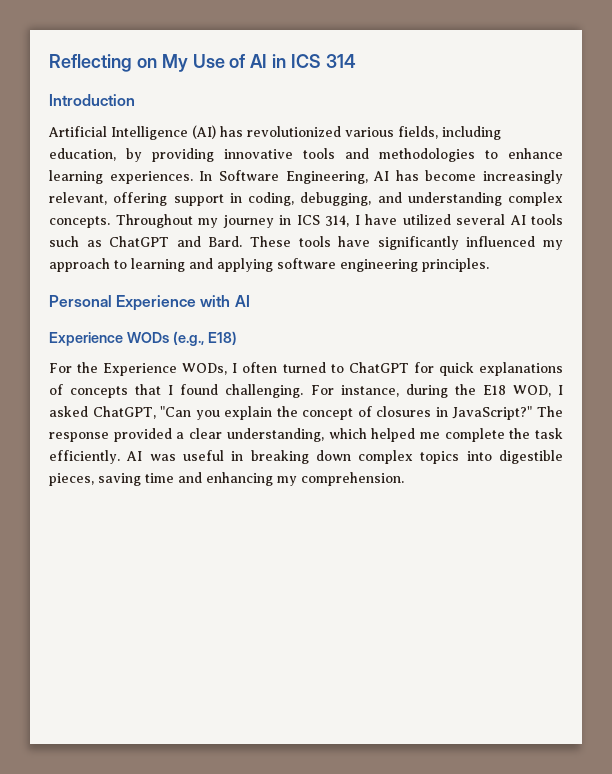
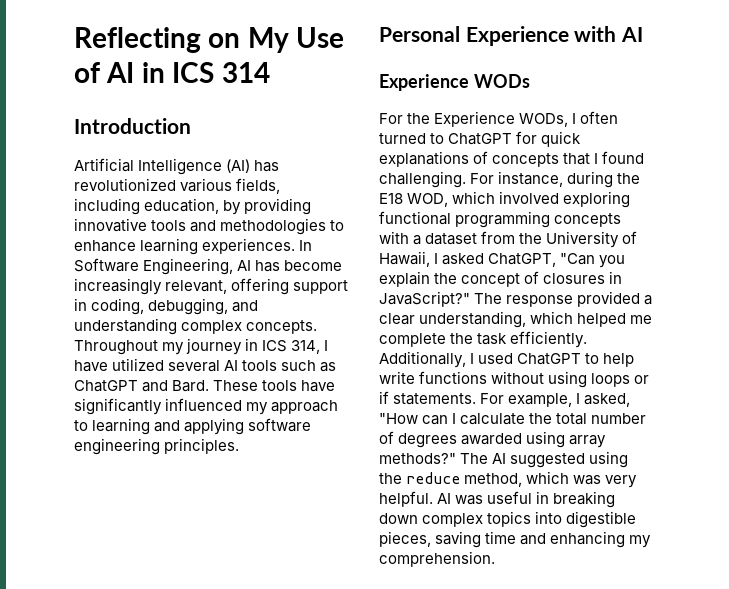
- Experience WODs (e.g., E18)
+ Experience WODs
- For instance, during the E18 WOD, I asked ChatGPT, "Can you explain the concept of closures in JavaScript?"
+ For instance, during the E18 WOD, which involved exploring functional programming concepts with a dataset from the University of Hawaii, I asked ChatGPT, "Can you explain the concept of closures in JavaScript?"
+ Additionally, I used ChatGPT to help write functions without using loops or if statements. For example, I asked, "How can I calculate the total number of degrees awarded using array methods?" The AI suggested using the reduce method, which was very helpful.

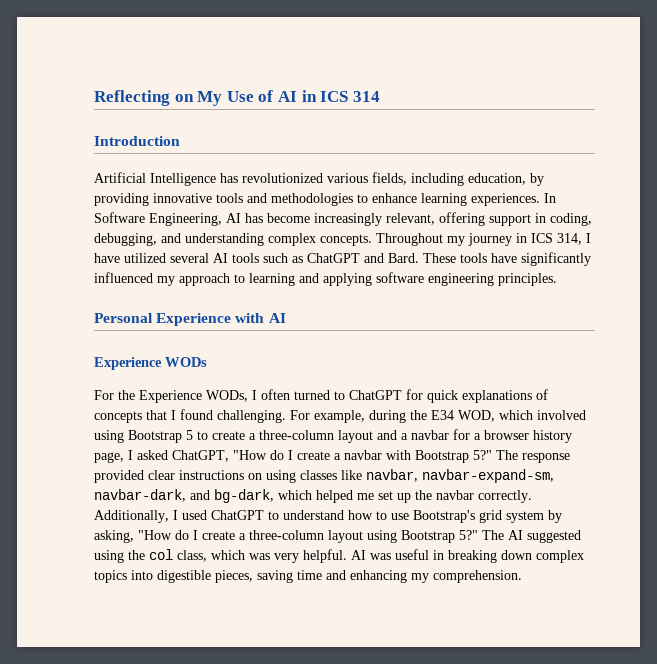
- Artificial Intelligence (AI) has revolutionized various fields, including education, by providing innovative tools and methodologies to enhance learning experiences.
+ Artificial Intelligence has revolutionized various fields, including education, by providing innovative tools and methodologies to enhance learning experiences.
- For instance, during the E18 WOD, which involved exploring functional programming concepts with a dataset from the University of Hawaii, I asked ChatGPT, "Can you explain the concept of closures in JavaScript?" The response provided a clear understanding, which helped me complete the task efficiently.
+ For example, during the E34 WOD, which involved using Bootstrap 5 to create a three-column layout and a navbar for a browser history page, I asked ChatGPT, "How do I create a navbar with Bootstrap 5?" The response provided clear instructions on using classes like navbar, navbar-expand-sm, navbar-dark, and bg-dark, which helped me set up the navbar correctly.
- Additionally, I used ChatGPT to help write functions without using loops or if statements. For example, I asked, "How can I calculate the total number of degrees awarded using array methods?"
+ Additionally, I used ChatGPT to understand how to use Bootstrap's grid system by asking, "How do I create a three-column layout using Bootstrap 5?"
- The AI suggested using the reduce method, which was very helpful.
+ The AI suggested using the col class, which was very helpful.

